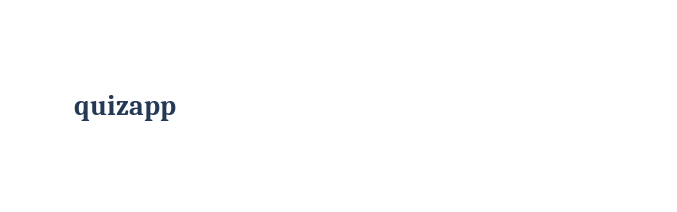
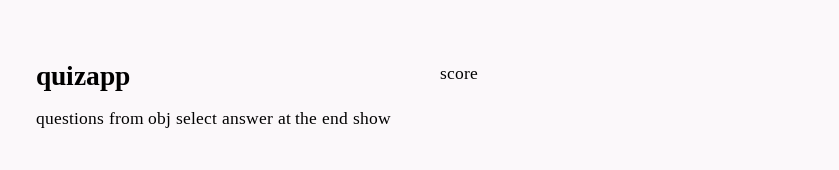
+ questions from obj select answer at the end show score

